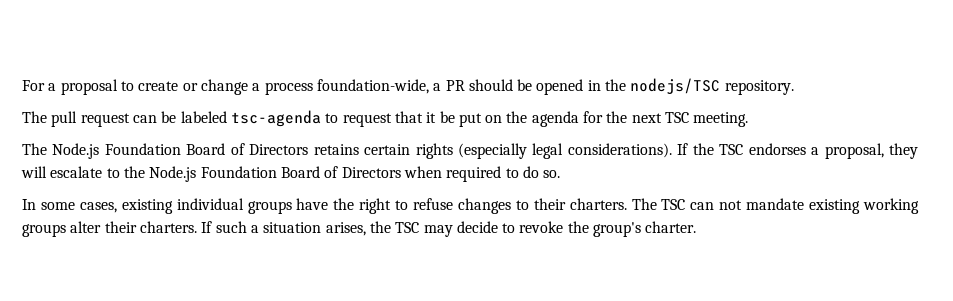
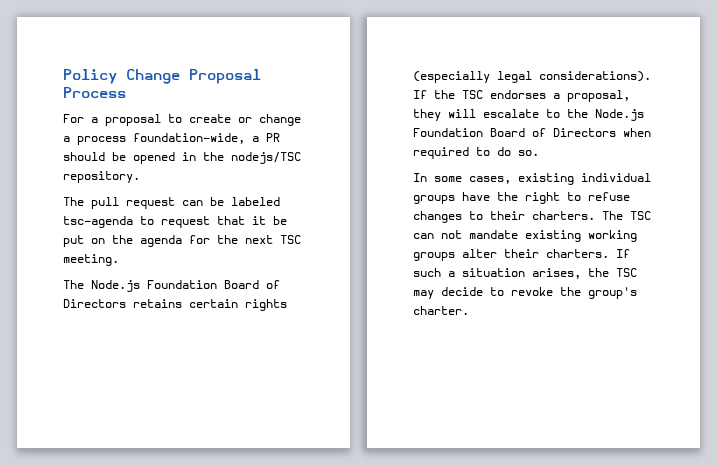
+ Policy Change Proposal Process

